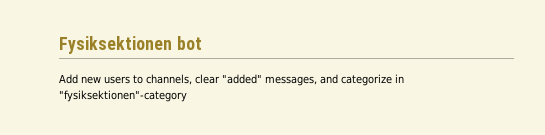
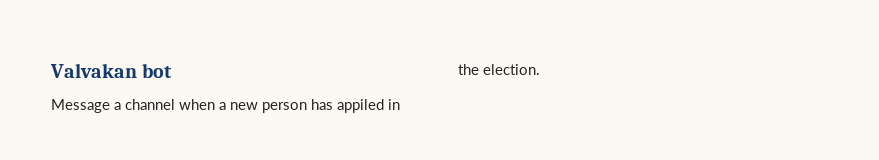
- Fysiksektionen bot
+ Valvakan bot
- Add new users to channels, clear "added" messages, and categorize in "fysiksektionen"-category
+ Message a channel when a new person has appiled in the election.

